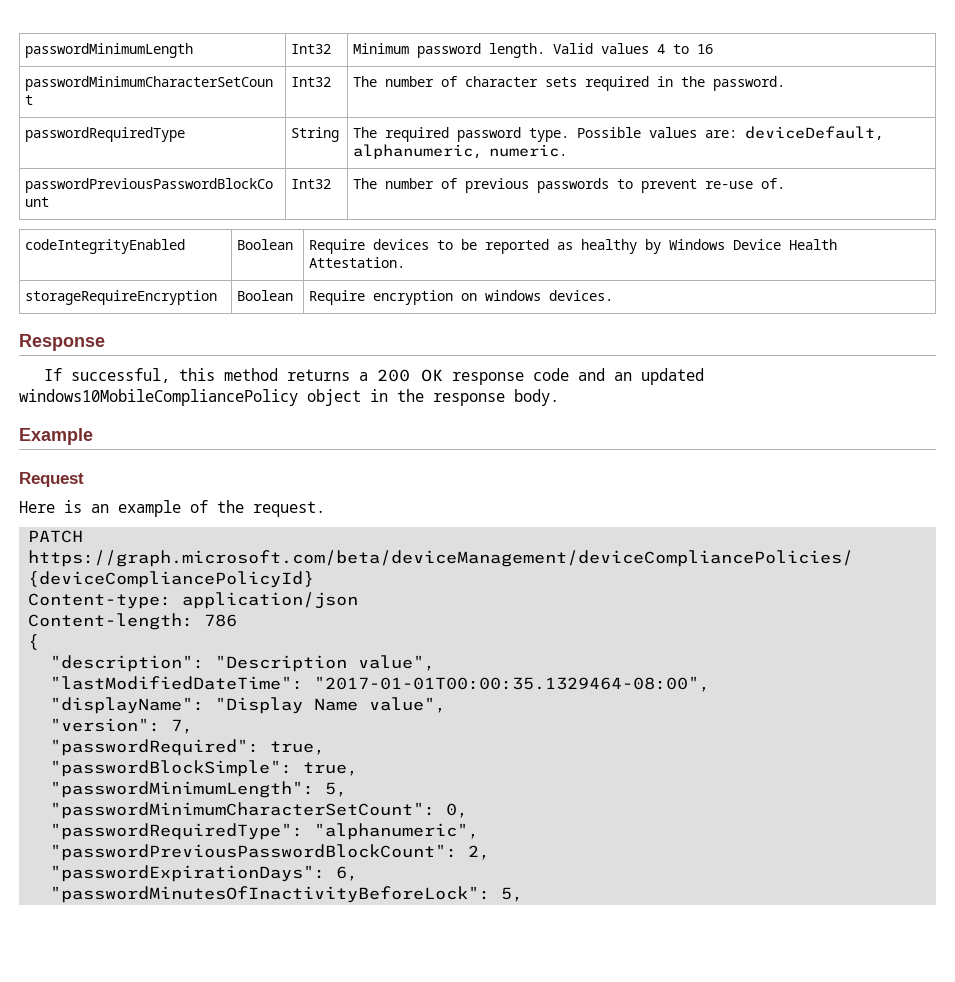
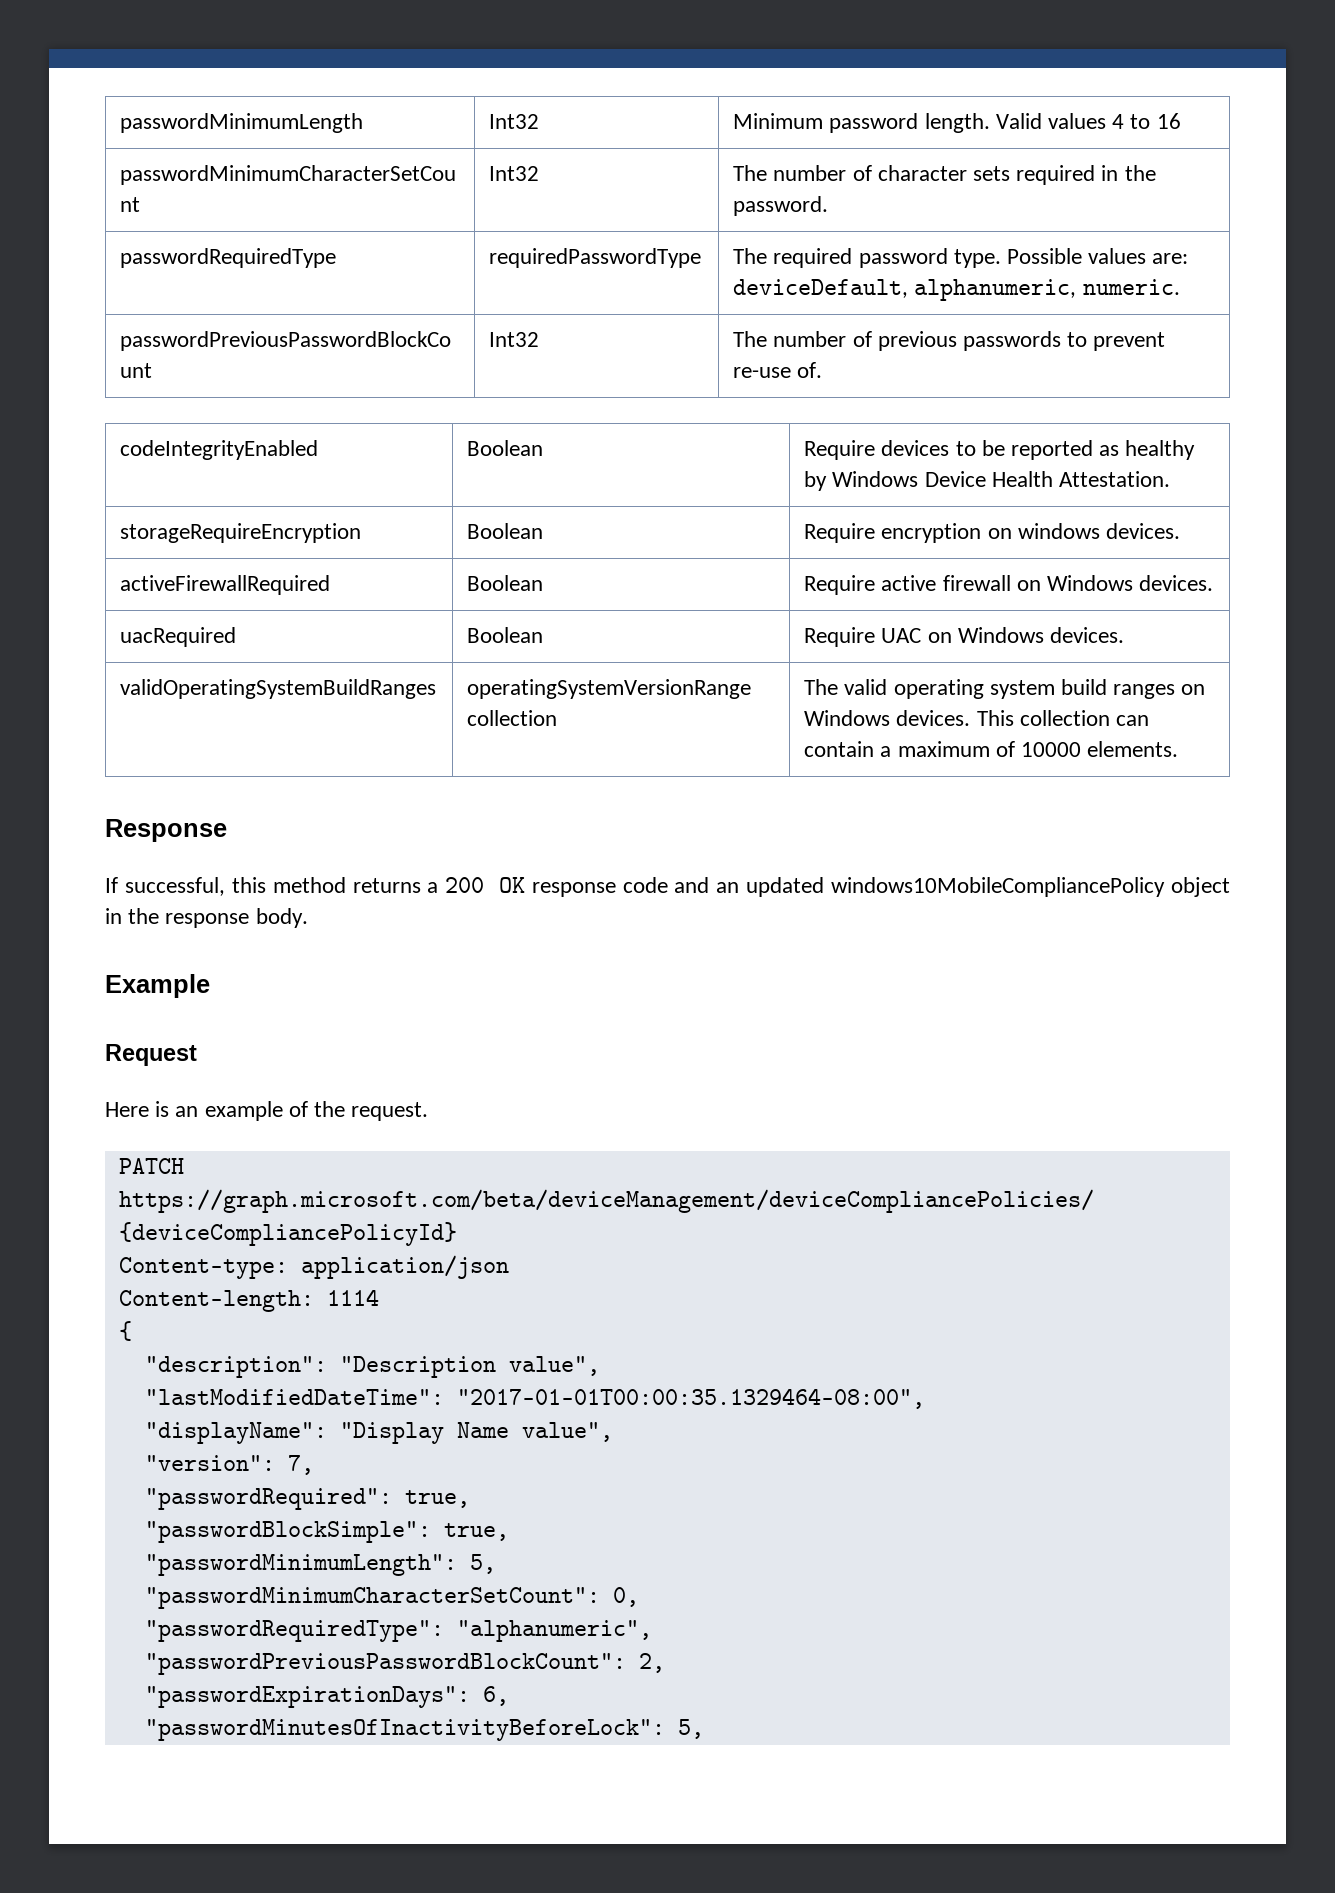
- passwordRequiredType | String | The required password type. Possible values are: deviceDefault, alphanumeric, numeric.
+ passwordRequiredType | requiredPasswordType | The required password type. Possible values are: deviceDefault, alphanumeric, numeric.
+ activeFirewallRequired | Boolean | Require active firewall on Windows devices.
+ uacRequired | Boolean | Require UAC on Windows devices.
+ validOperatingSystemBuildRanges | operatingSystemVersionRange collection | The valid operating system build ranges on Windows devices. This collection can contain a maximum of 10000 elements.
- Content-length: 786
+ Content-length: 1114

